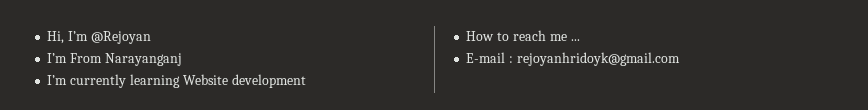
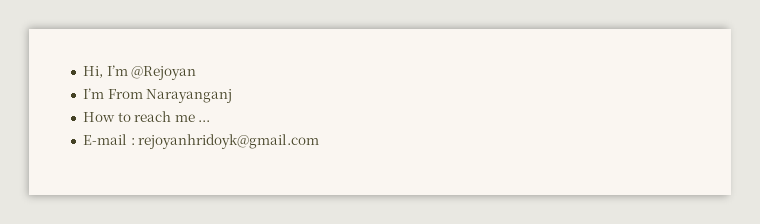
- I’m currently learning Website development

